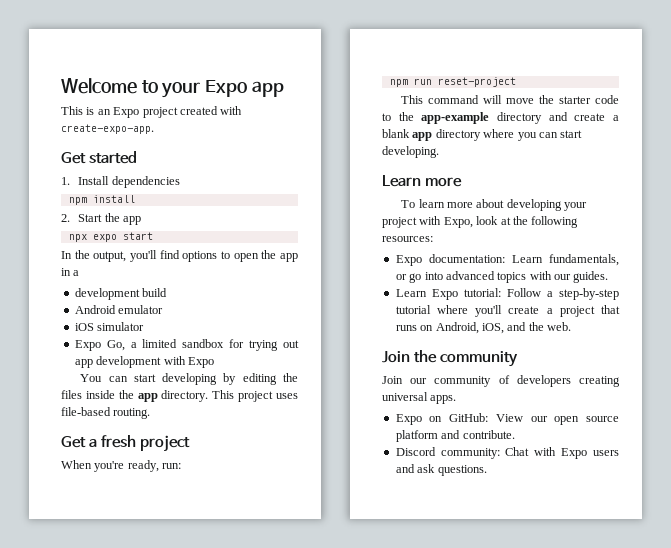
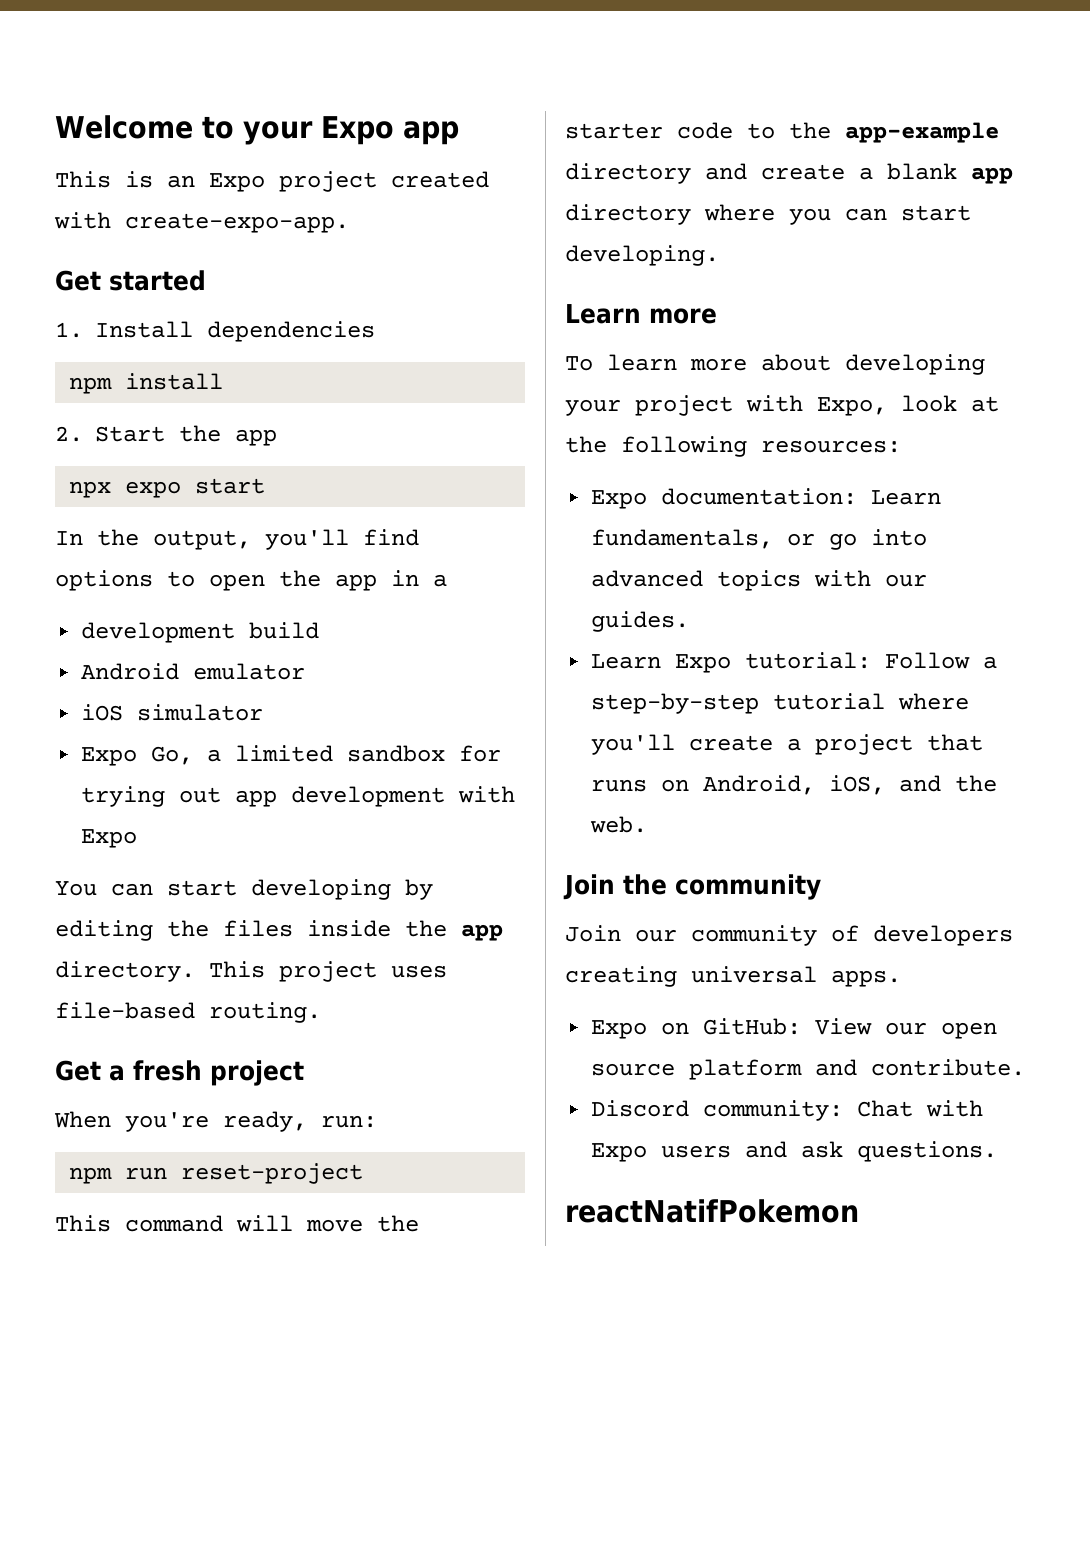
+ reactNatifPokemon

